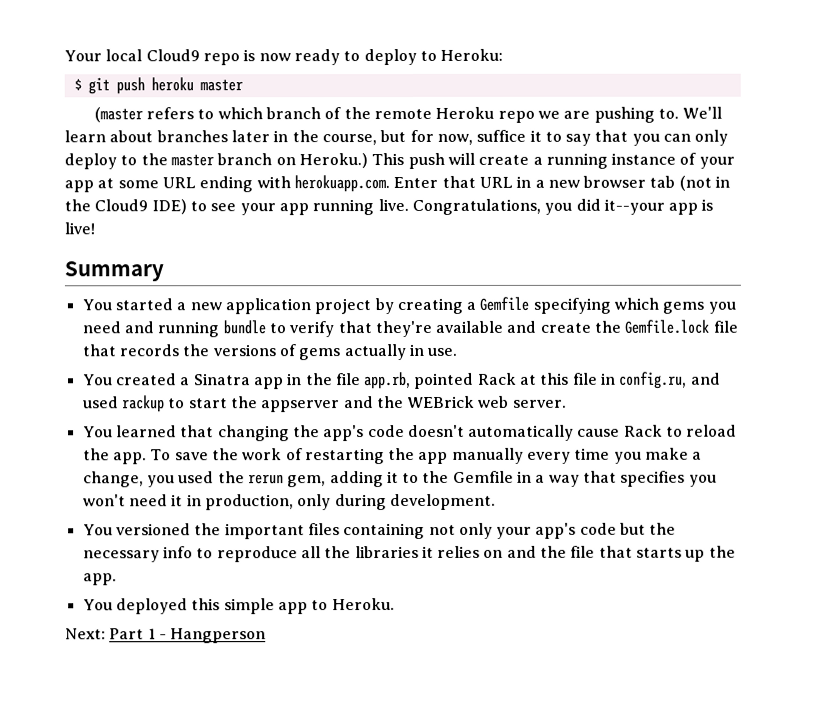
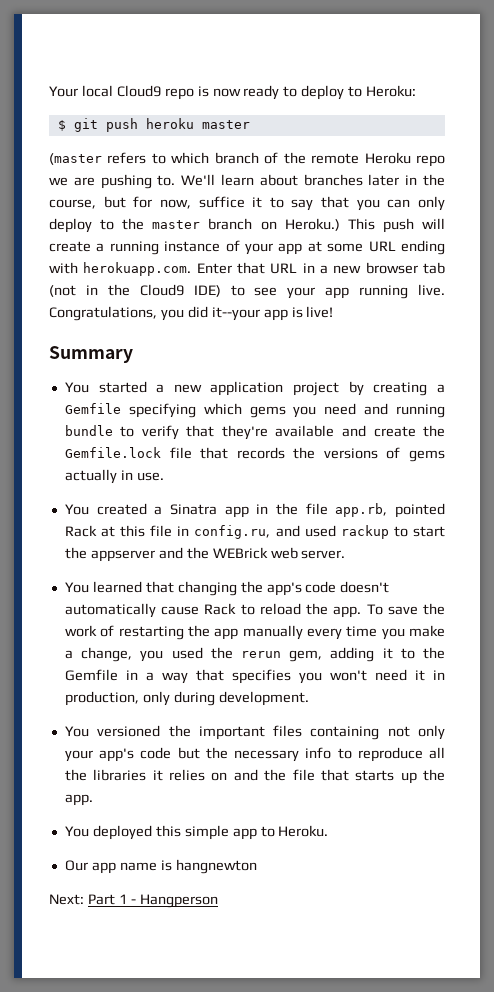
+ Our app name is hangnewton

